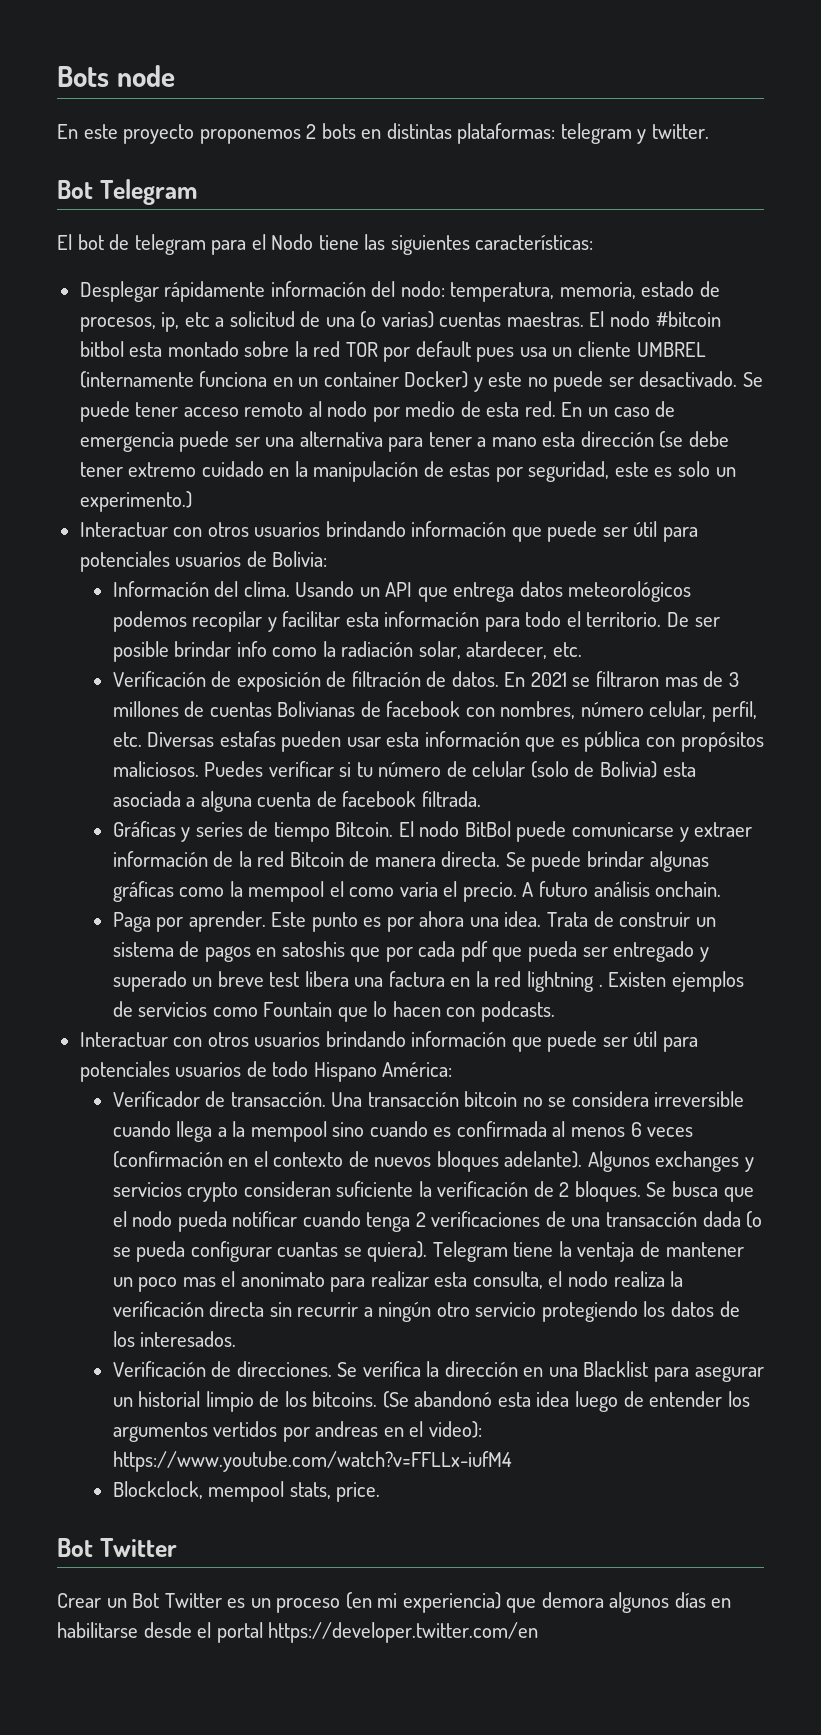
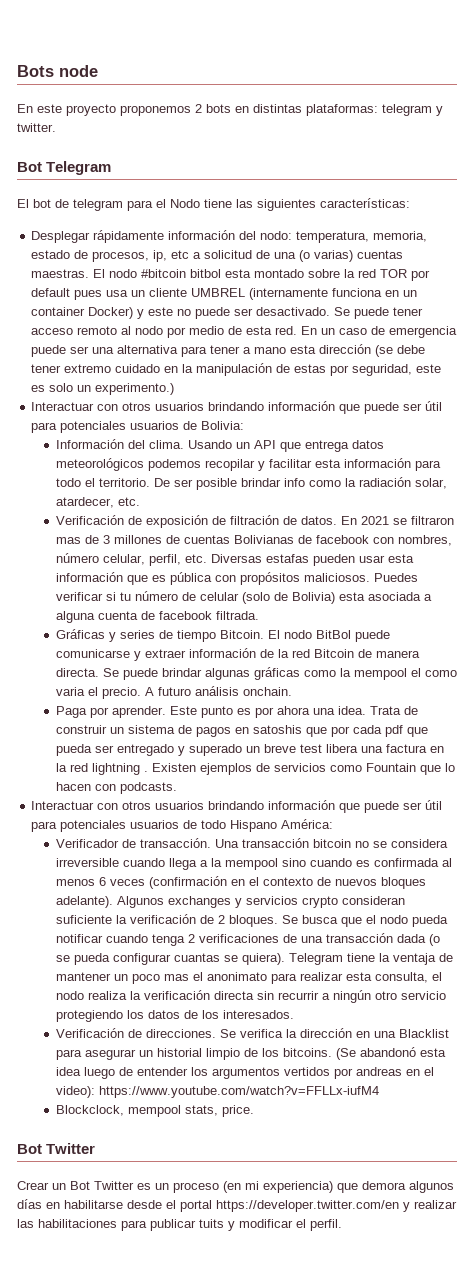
- Crear un Bot Twitter es un proceso (en mi experiencia) que demora algunos días en habilitarse desde el portal https://developer.twitter.com/en
+ Crear un Bot Twitter es un proceso (en mi experiencia) que demora algunos días en habilitarse desde el portal https://developer.twitter.com/en y realizar las habilitaciones para publicar tuits y modificar el perfil.

